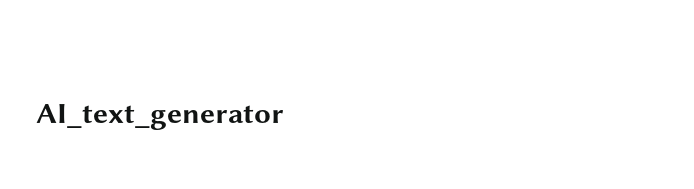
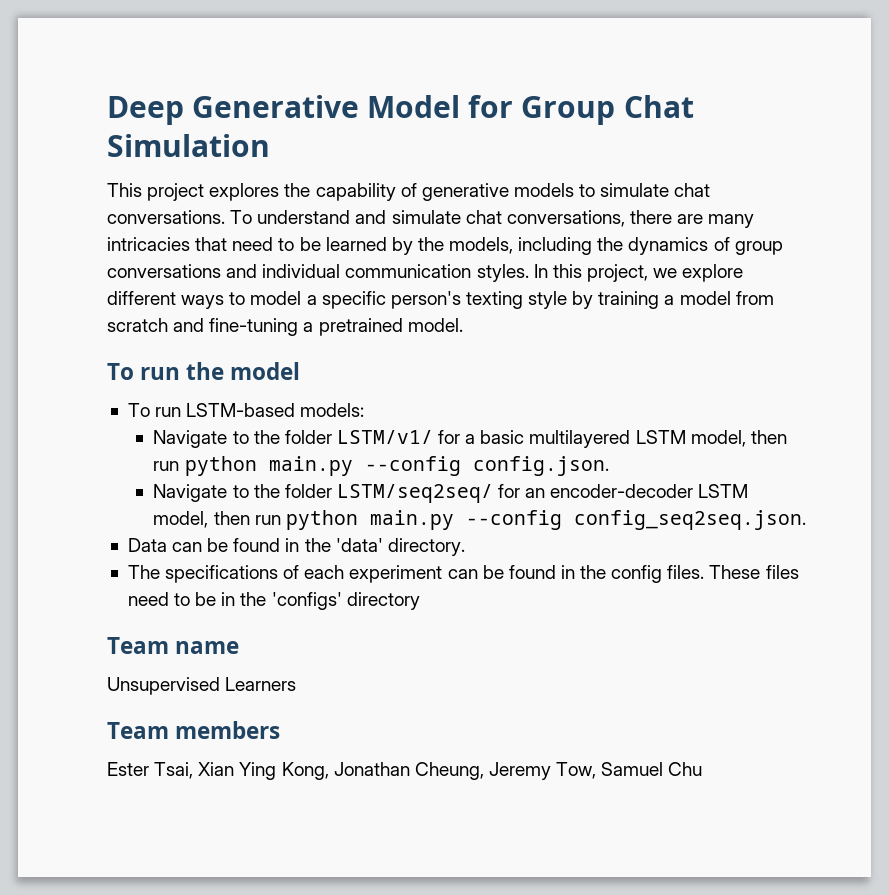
- AI_text_generator
+ Deep Generative Model for Group Chat Simulation
+ This project explores the capability of generative models to simulate chat conversations. To understand and simulate chat conversations, there are many intricacies that need to be learned by the models, including the dynamics of group conversations and individual communication styles. In this project, we explore different ways to model a specific person's texting style by training a model from scratch and fine-tuning a pretrained model.
+ To run the model
+ To run LSTM-based models:
+ Navigate to the folder LSTM/v1/ for a basic multilayered LSTM model, then run python main.py --config config.json.
+ Navigate to the folder LSTM/seq2seq/ for an encoder-decoder LSTM model, then run python main.py --config config_seq2seq.json.
+ Data can be found in the 'data' directory.
+ The specifications of each experiment can be found in the config files. These files need to be in the 'configs' directory
+ Team name
+ Unsupervised Learners
+ Team members
+ Ester Tsai, Xian Ying Kong, Jonathan Cheung, Jeremy Tow, Samuel Chu

